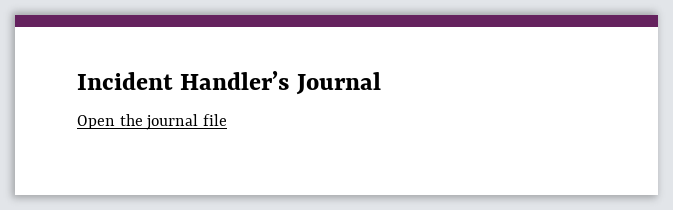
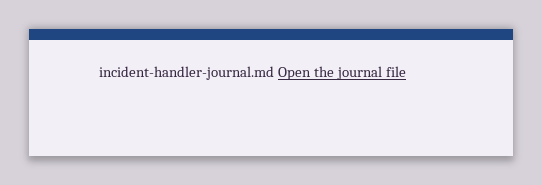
- Incident Handler’s Journal
- Open the journal file
+ incident-handler-journal.md Open the journal file

